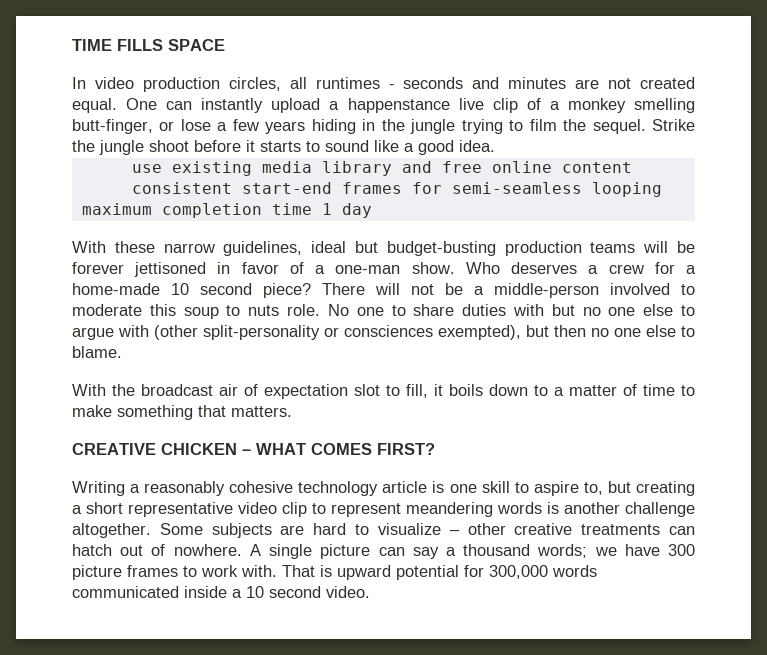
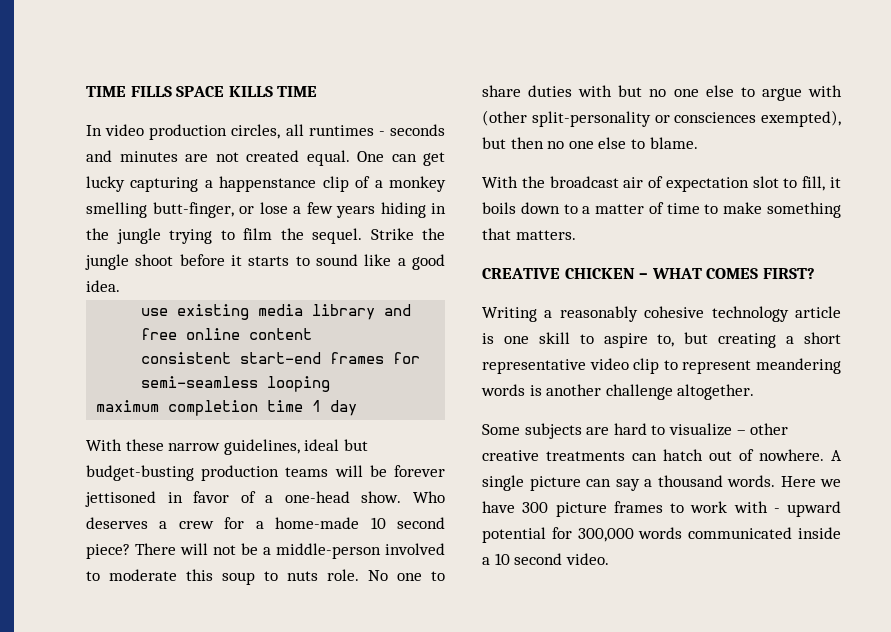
- TIME FILLS SPACE
+ TIME FILLS SPACE KILLS TIME
- One can instantly upload a happenstance live clip of a monkey smelling butt-finger, or lose a few years hiding in the jungle trying to film the sequel.
+ One can get lucky capturing a happenstance clip of a monkey smelling butt-finger, or lose a few years hiding in the jungle trying to film the sequel.
- With these narrow guidelines, ideal but budget-busting production teams will be forever jettisoned in favor of a one-man show.
+ With these narrow guidelines, ideal but budget-busting production teams will be forever jettisoned in favor of a one-head show.
- Writing a reasonably cohesive technology article is one skill to aspire to, but creating a short representative video clip to represent meandering words is another challenge altogether. Some subjects are hard to visualize – other creative treatments can hatch out of nowhere.
+ Writing a reasonably cohesive technology article is one skill to aspire to, but creating a short representative video clip to represent meandering words is another challenge altogether.
+ Some subjects are hard to visualize – other creative treatments can hatch out of nowhere.
- A single picture can say a thousand words; we have 300 picture frames to work with. That is upward potential for 300,000 words communicated inside a 10 second video.
+ A single picture can say a thousand words. Here we have 300 picture frames to work with - upward potential for 300,000 words communicated inside a 10 second video.

